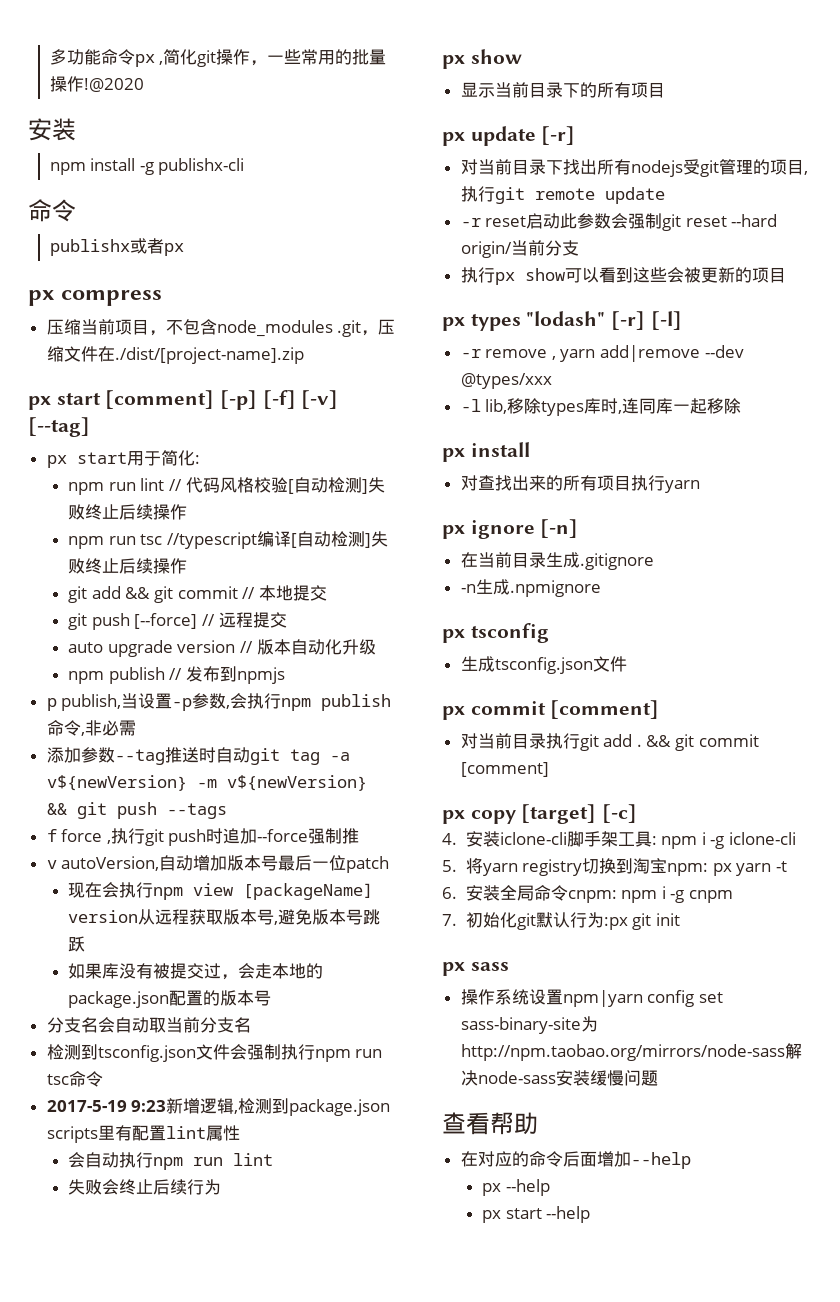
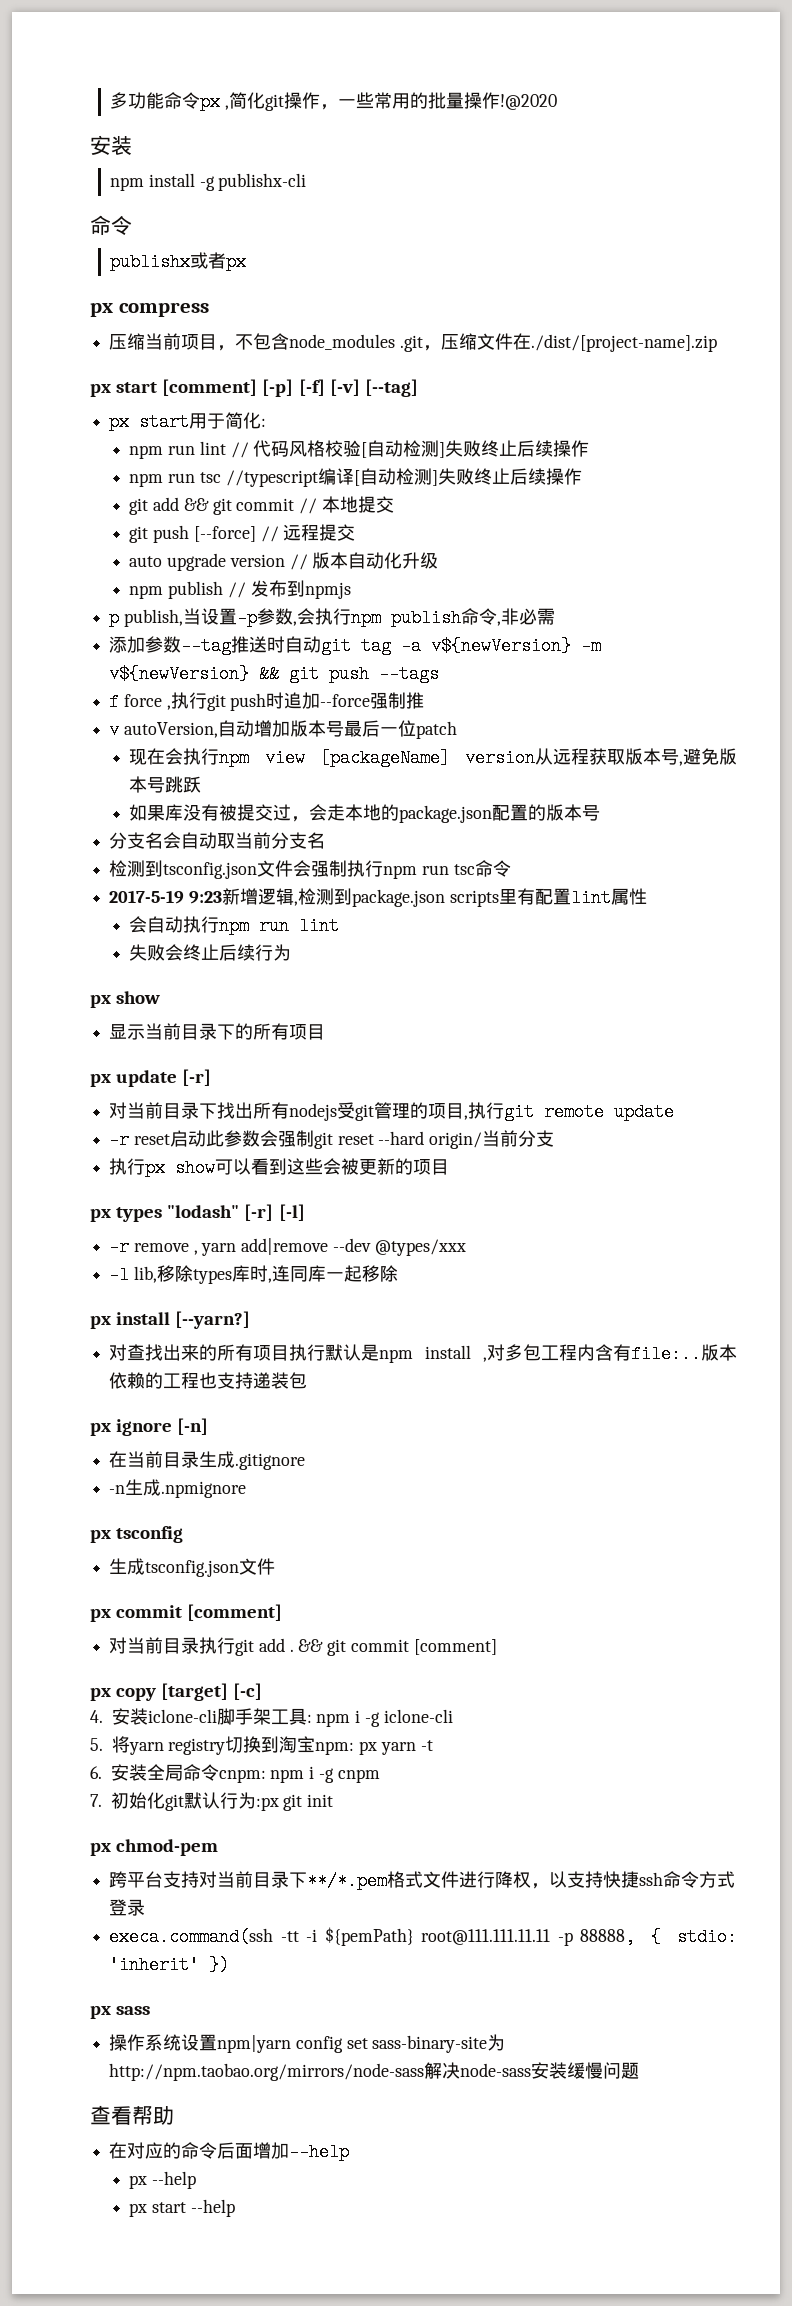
- px install
+ px install [--yarn?]
- 对查找出来的所有项目执行yarn
+ 对查找出来的所有项目执行默认是npm install ,对多包工程内含有file:..版本依赖的工程也支持递装包
+ px chmod-pem
+ 跨平台支持对当前目录下**/*.pem格式文件进行降权，以支持快捷ssh命令方式登录
+ execa.command(ssh -tt -i ${pemPath} root@111.111.11.11 -p 88888, { stdio: 'inherit' })

